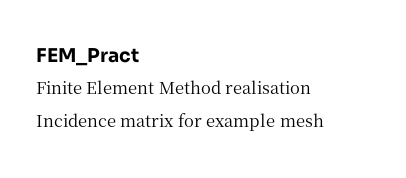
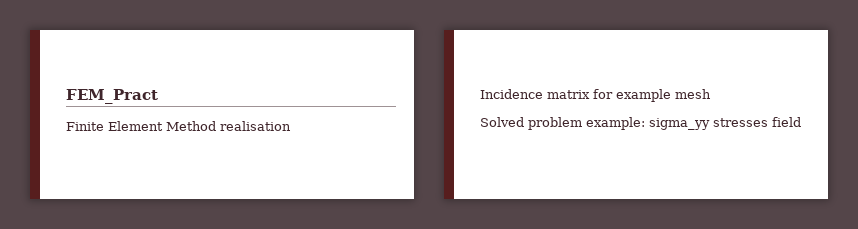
+ Solved problem example: sigma_yy stresses field

